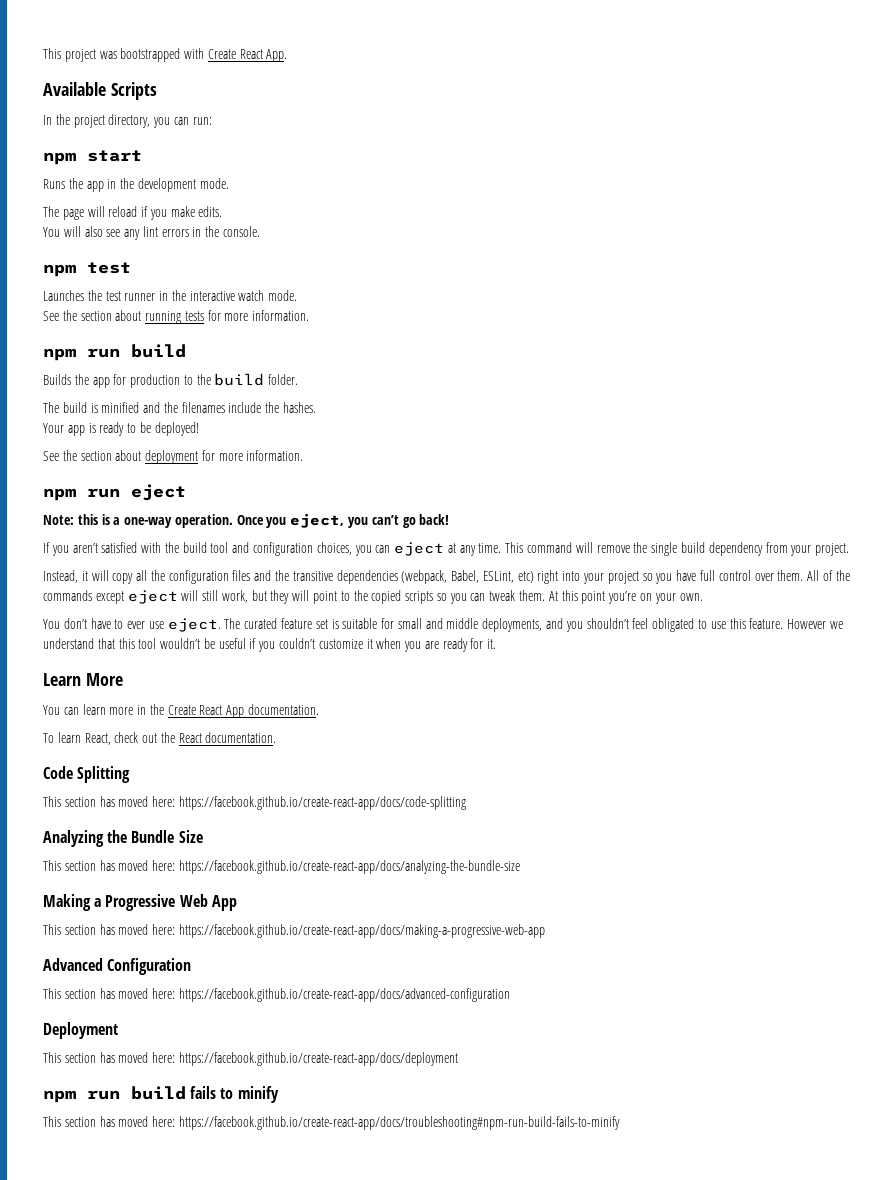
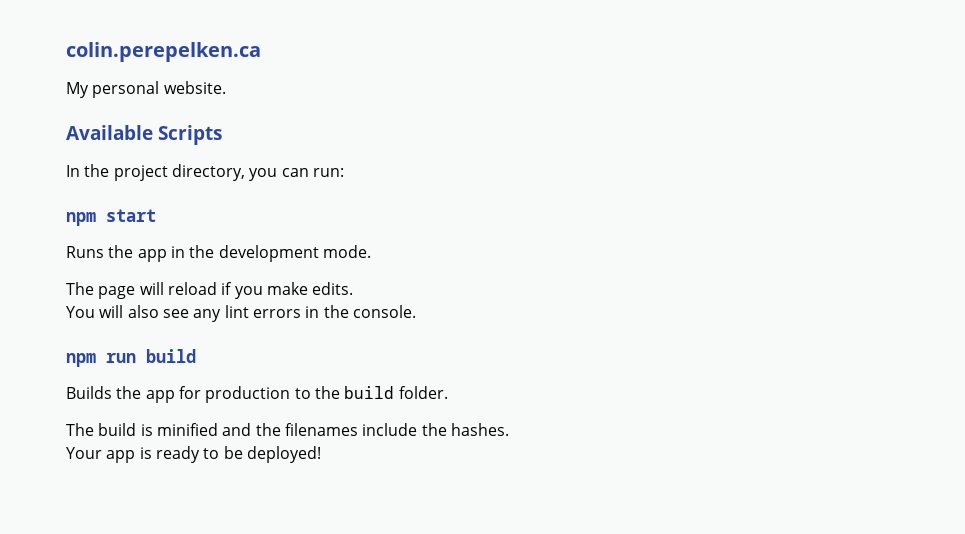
- This project was bootstrapped with Create React App.
+ colin.perepelken.ca
+ My personal website.
- npm test
- Launches the test runner in the interactive watch mode.
- See the section about running tests for more information.
- See the section about deployment for more information.
- npm run eject
- Note: this is a one-way operation. Once you eject, you can’t go back!
- If you aren’t satisfied with the build tool and configuration choices, you can eject at any time. This command will remove the single build dependency from your project.
- Instead, it will copy all the configuration files and the transitive dependencies (webpack, Babel, ESLint, etc) right into your project so you have full control over them. All of the commands except eject will still work, but they will point to the copied scripts so you can tweak them. At this point you’re on your own.
- You don’t have to ever use eject. The curated feature set is suitable for small and middle deployments, and you shouldn’t feel obligated to use this feature. However we understand that this tool wouldn’t be useful if you couldn’t customize it when you are ready for it.
- Learn More
- You can learn more in the Create React App documentation.
- To learn React, check out the React documentation.
- Code Splitting
- This section has moved here: https://facebook.github.io/create-react-app/docs/code-splitting
- Analyzing the Bundle Size
- This section has moved here: https://facebook.github.io/create-react-app/docs/analyzing-the-bundle-size
- Making a Progressive Web App
- This section has moved here: https://facebook.github.io/create-react-app/docs/making-a-progressive-web-app
- Advanced Configuration
- This section has moved here: https://facebook.github.io/create-react-app/docs/advanced-configuration
- Deployment
- This section has moved here: https://facebook.github.io/create-react-app/docs/deployment
- npm run build fails to minify
- This section has moved here: https://facebook.github.io/create-react-app/docs/troubleshooting#npm-run-build-fails-to-minify

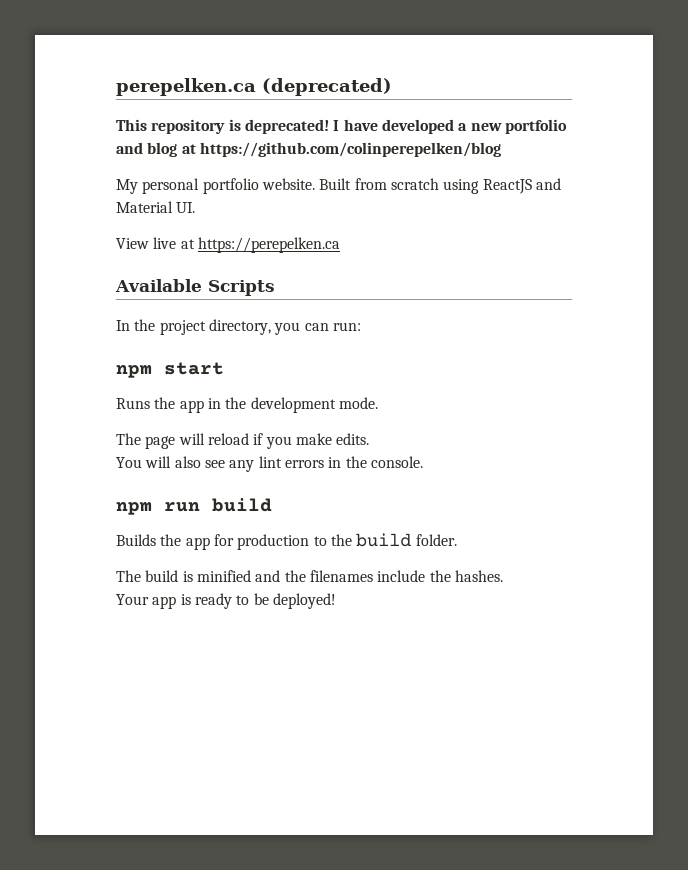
- colin.perepelken.ca
+ perepelken.ca (deprecated)
+ This repository is deprecated! I have developed a new portfolio and blog at https://github.com/colinperepelken/blog
- My personal website.
+ My personal portfolio website. Built from scratch using ReactJS and Material UI.
+ View live at https://perepelken.ca

